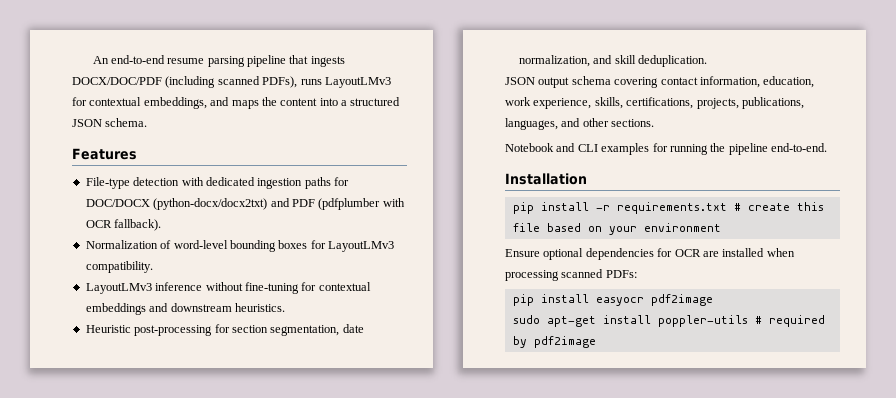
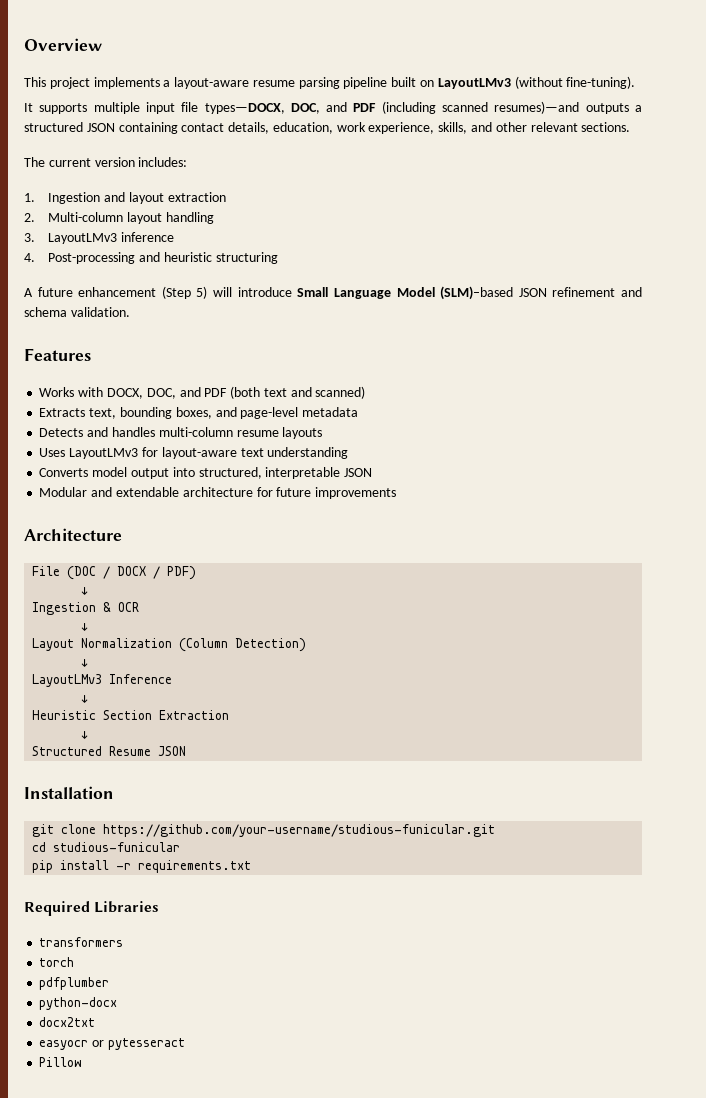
- An end-to-end resume parsing pipeline that ingests DOCX/DOC/PDF (including scanned PDFs), runs LayoutLMv3 for contextual embeddings, and maps the content into a structured JSON schema.
- Features
- File-type detection with dedicated ingestion paths for DOC/DOCX (python-docx/docx2txt) and PDF (pdfplumber with OCR fallback).
- Normalization of word-level bounding boxes for LayoutLMv3 compatibility.
- LayoutLMv3 inference without fine-tuning for contextual embeddings and downstream heuristics.
- Heuristic post-processing for section segmentation, date normalization, and skill deduplication.
- JSON output schema covering contact information, education, work experience, skills, certifications, projects, publications, languages, and other sections.
+ Overview
+ This project implements a layout-aware resume parsing pipeline built on LayoutLMv3 (without fine-tuning).
+ It supports multiple input file types—DOCX, DOC, and PDF (including scanned resumes)—and outputs a structured JSON containing contact details, education, work experience, skills, and other relevant sections.
- Notebook and CLI examples for running the pipeline end-to-end.
+ The current version includes:
+ 1. Ingestion and layout extraction
+ 2. Multi-column layout handling
+ 3. LayoutLMv3 inference
+ 4. Post-processing and heuristic structuring
+ A future enhancement (Step 5) will introduce Small Language Model (SLM)–based JSON refinement and schema validation.
+ Features
+ Works with DOCX, DOC, and PDF (both text and scanned)
+ Extracts text, bounding boxes, and page-level metadata
+ Detects and handles multi-column resume layouts
+ Uses LayoutLMv3 for layout-aware text understanding
+ Converts model output into structured, interpretable JSON
+ Modular and extendable architecture for future improvements
+ Architecture
+ File (DOC / DOCX / PDF)
+ ↓
+ Ingestion & OCR
+ ↓
+ Layout Normalization (Column Detection)
+ ↓
+ LayoutLMv3 Inference
+ ↓
+ Heuristic Section Extraction
+ ↓
+ Structured Resume JSON
  Installation
- pip install -r requirements.txt # create this file based on your environment
- Ensure optional dependencies for OCR are installed when processing scanned PDFs:
- pip install easyocr pdf2image
- sudo apt-get install poppler-utils # required by pdf2image
+ git clone https://github.com/your-username/studious-funicular.git
+ cd studious-funicular
+ pip install -r requirements.txt
+ Required Libraries
+ transformers
+ torch
+ pdfplumber
+ python-docx
+ docx2txt
+ easyocr or pytesseract
+ Pillow

